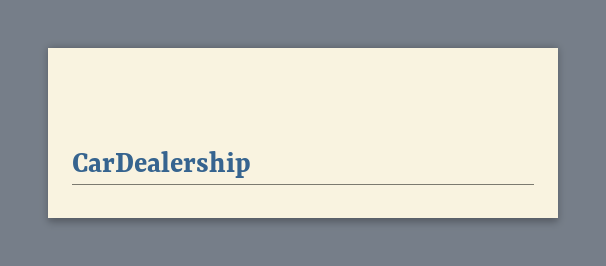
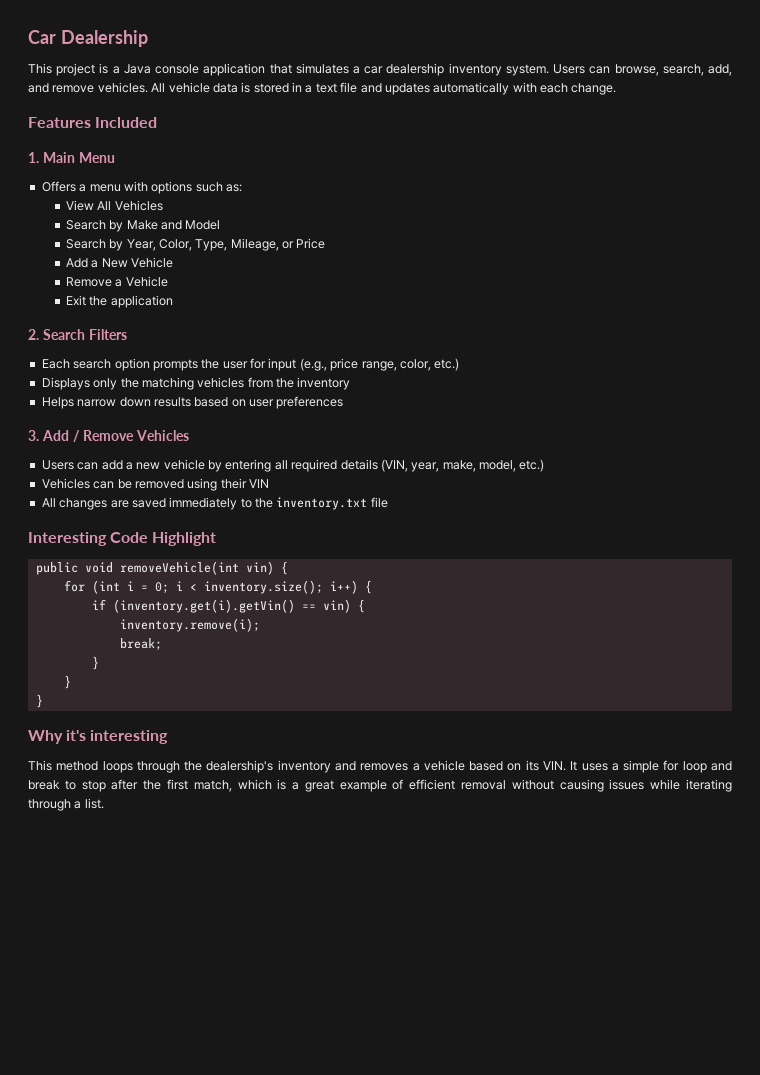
- CarDealership
+ Car Dealership
+ This project is a Java console application that simulates a car dealership inventory system. Users can browse, search, add, and remove vehicles. All vehicle data is stored in a text file and updates automatically with each change.
+ Features Included
+ 1. Main Menu
+ Offers a menu with options such as:
+ View All Vehicles
+ Search by Make and Model
+ Search by Year, Color, Type, Mileage, or Price
+ Add a New Vehicle
+ Remove a Vehicle
+ Exit the application
+ 2. Search Filters
+ Each search option prompts the user for input (e.g., price range, color, etc.)
+ Displays only the matching vehicles from the inventory
+ Helps narrow down results based on user preferences
+ 3. Add / Remove Vehicles
+ Users can add a new vehicle by entering all required details (VIN, year, make, model, etc.)
+ Vehicles can be removed using their VIN
+ All changes are saved immediately to the inventory.txt file
+ Interesting Code Highlight
+ public void removeVehicle(int vin) {
+ for (int i = 0; i < inventory.size(); i++) {
+ if (inventory.get(i).getVin() == vin) {
+ inventory.remove(i);
+ break;
+ }
+ }
+ }
+ Why it's interesting
+ This method loops through the dealership's inventory and removes a vehicle based on its VIN. It uses a simple for loop and break to stop after the first match, which is a great example of efficient removal without causing issues while iterating through a list.

